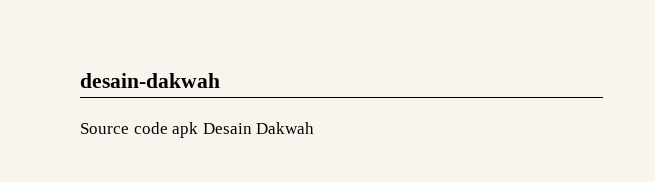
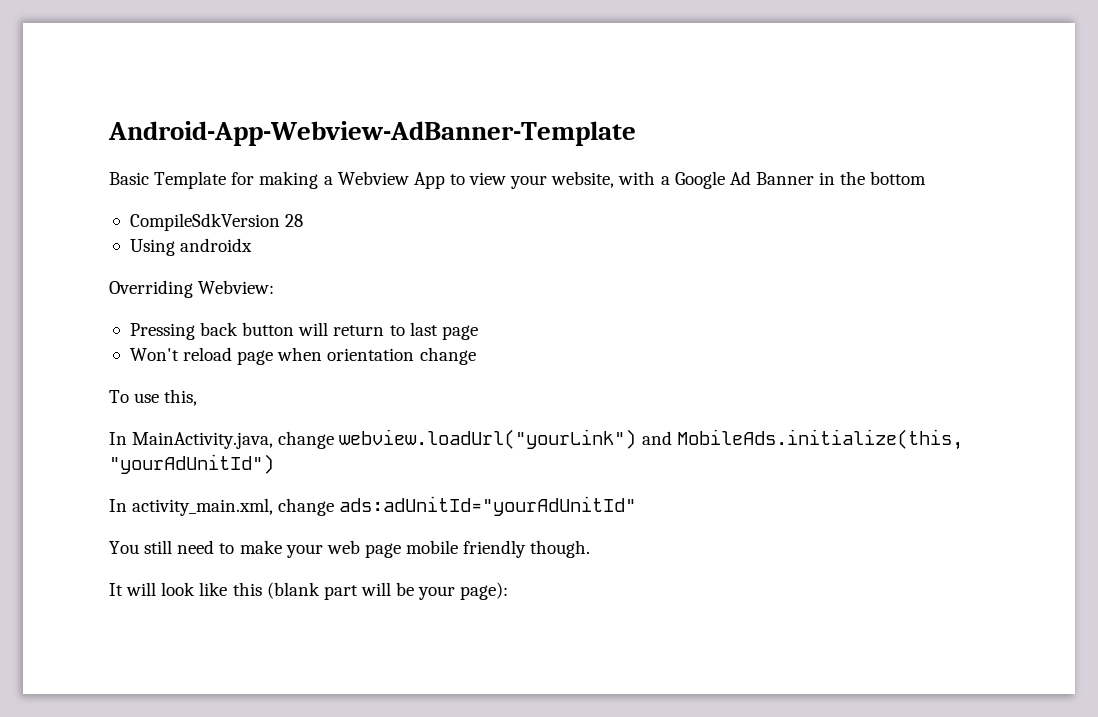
- desain-dakwah
- Source code apk Desain Dakwah
+ Android-App-Webview-AdBanner-Template
+ Basic Template for making a Webview App to view your website, with a Google Ad Banner in the bottom
+ CompileSdkVersion 28
+ Using androidx
+ Overriding Webview:
+ Pressing back button will return to last page
+ Won't reload page when orientation change
+ To use this,
+ In MainActivity.java, change webview.loadUrl("yourLink") and MobileAds.initialize(this, "yourAdUnitId")
+ In activity_main.xml, change ads:adUnitId="yourAdUnitId"
+ You still need to make your web page mobile friendly though.
+ It will look like this (blank part will be your page):

